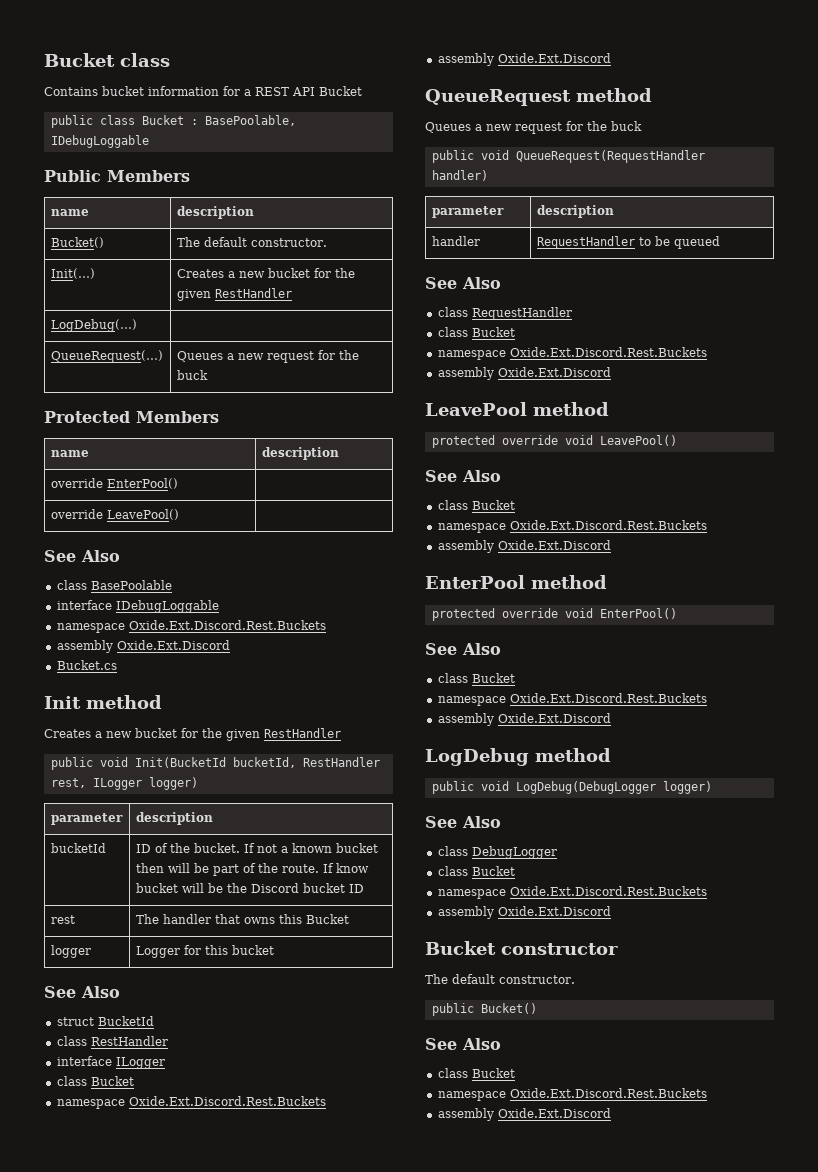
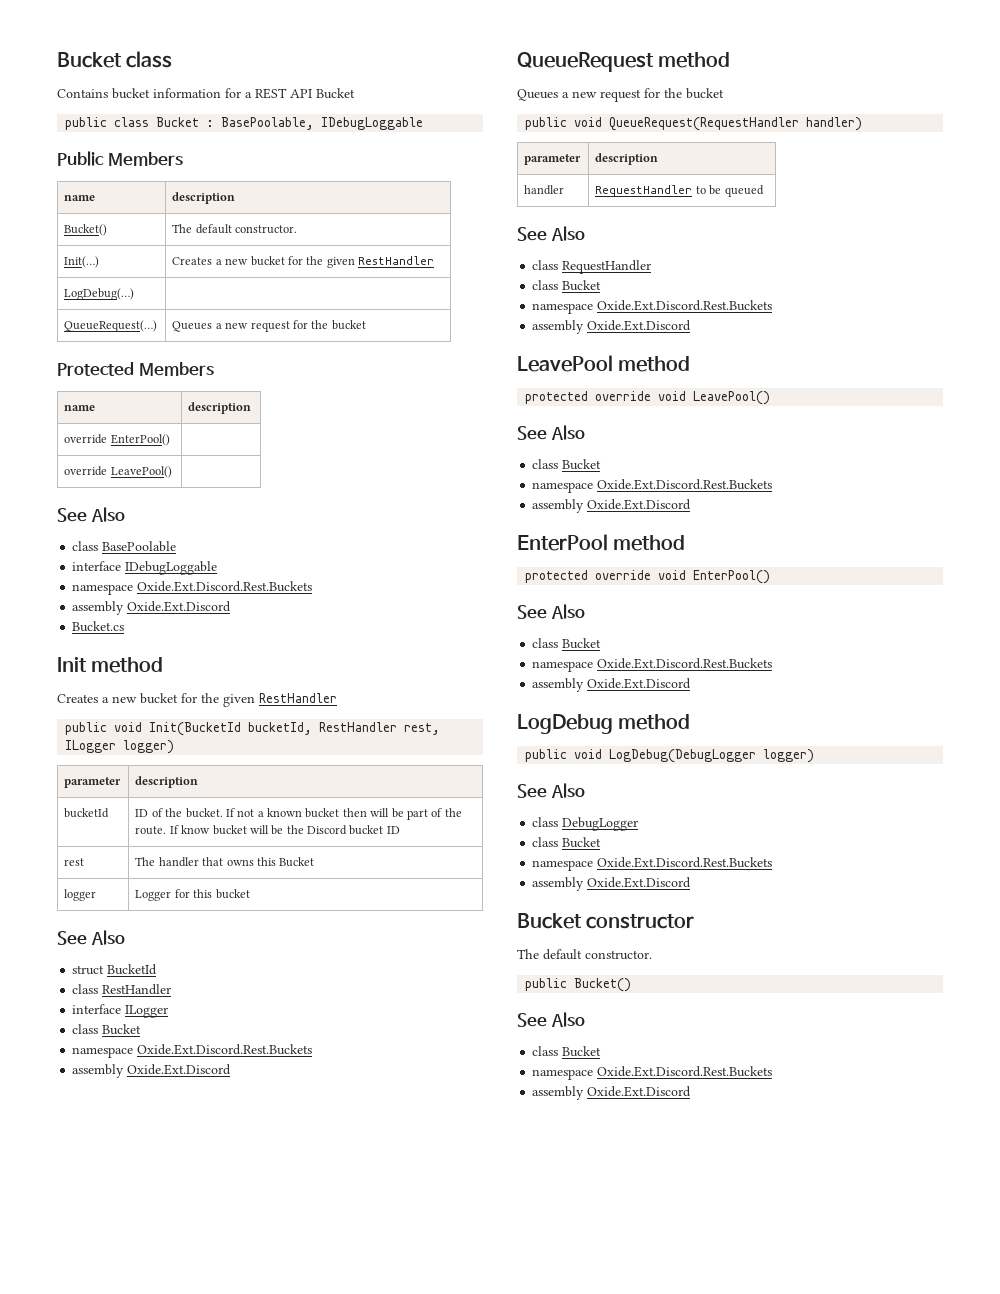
- QueueRequest(…) | Queues a new request for the buck
+ QueueRequest(…) | Queues a new request for the bucket
  QueueRequest method
- Queues a new request for the buck
+ Queues a new request for the bucket

